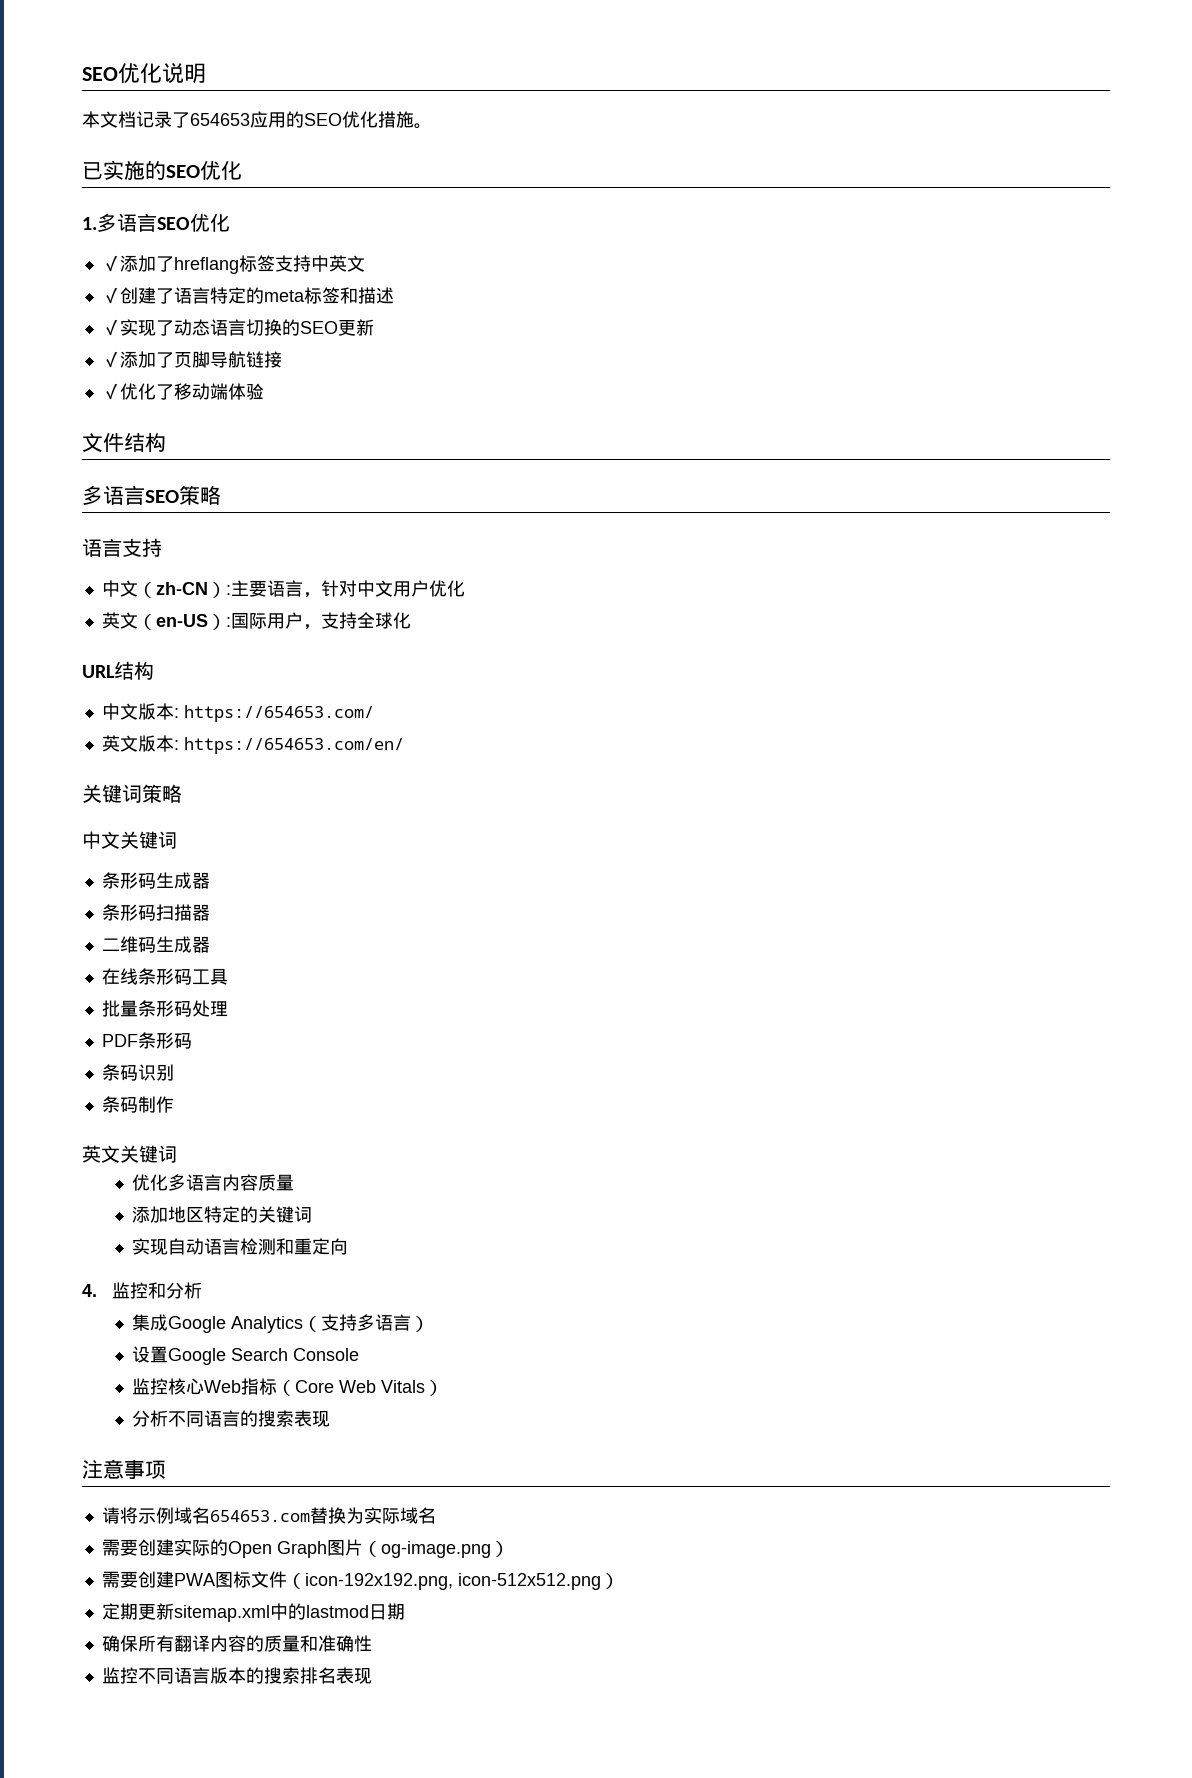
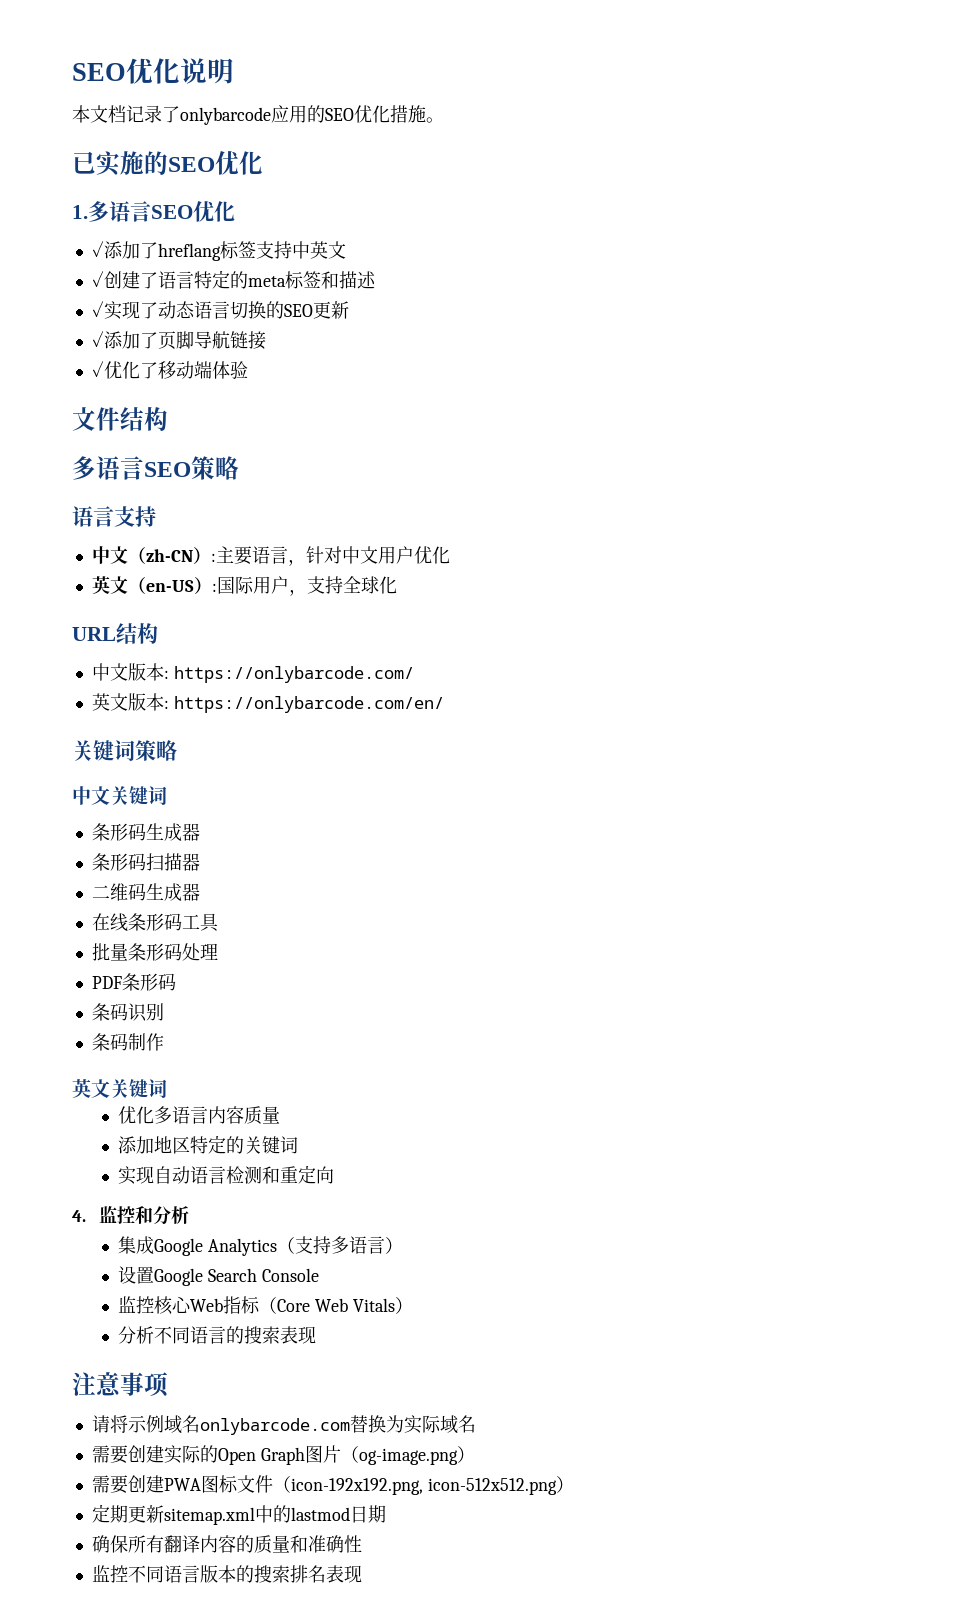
- 本文档记录了654653应用的SEO优化措施。
+ 本文档记录了onlybarcode应用的SEO优化措施。
- 中文版本: https://654653.com/
+ 中文版本: https://onlybarcode.com/
- 英文版本: https://654653.com/en/
+ 英文版本: https://onlybarcode.com/en/
- 请将示例域名654653.com替换为实际域名
+ 请将示例域名onlybarcode.com替换为实际域名

